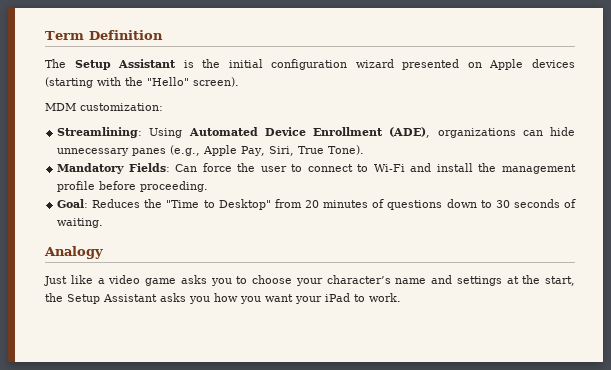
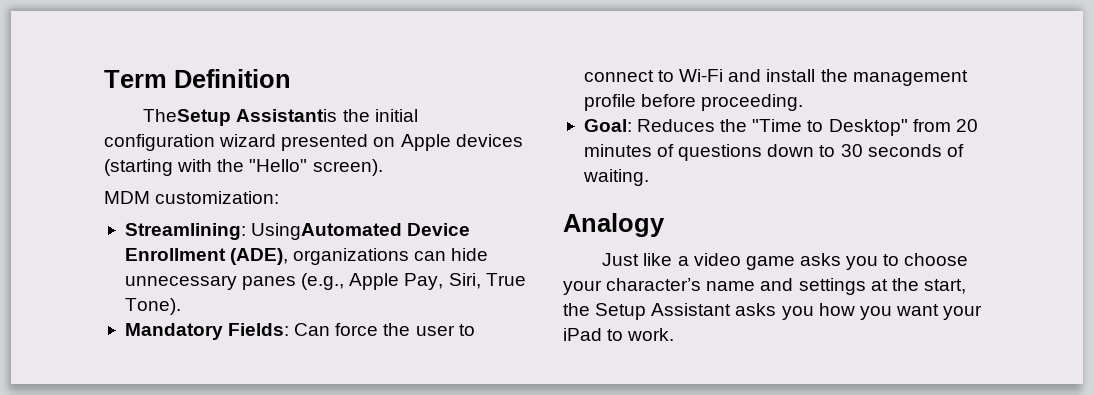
- The Setup Assistant is the initial configuration wizard presented on Apple devices (starting with the "Hello" screen).
+ TheSetup Assistantis the initial configuration wizard presented on Apple devices (starting with the "Hello" screen).
- Streamlining: Using Automated Device Enrollment (ADE), organizations can hide unnecessary panes (e.g., Apple Pay, Siri, True Tone).
+ Streamlining: UsingAutomated Device Enrollment (ADE), organizations can hide unnecessary panes (e.g., Apple Pay, Siri, True Tone).

